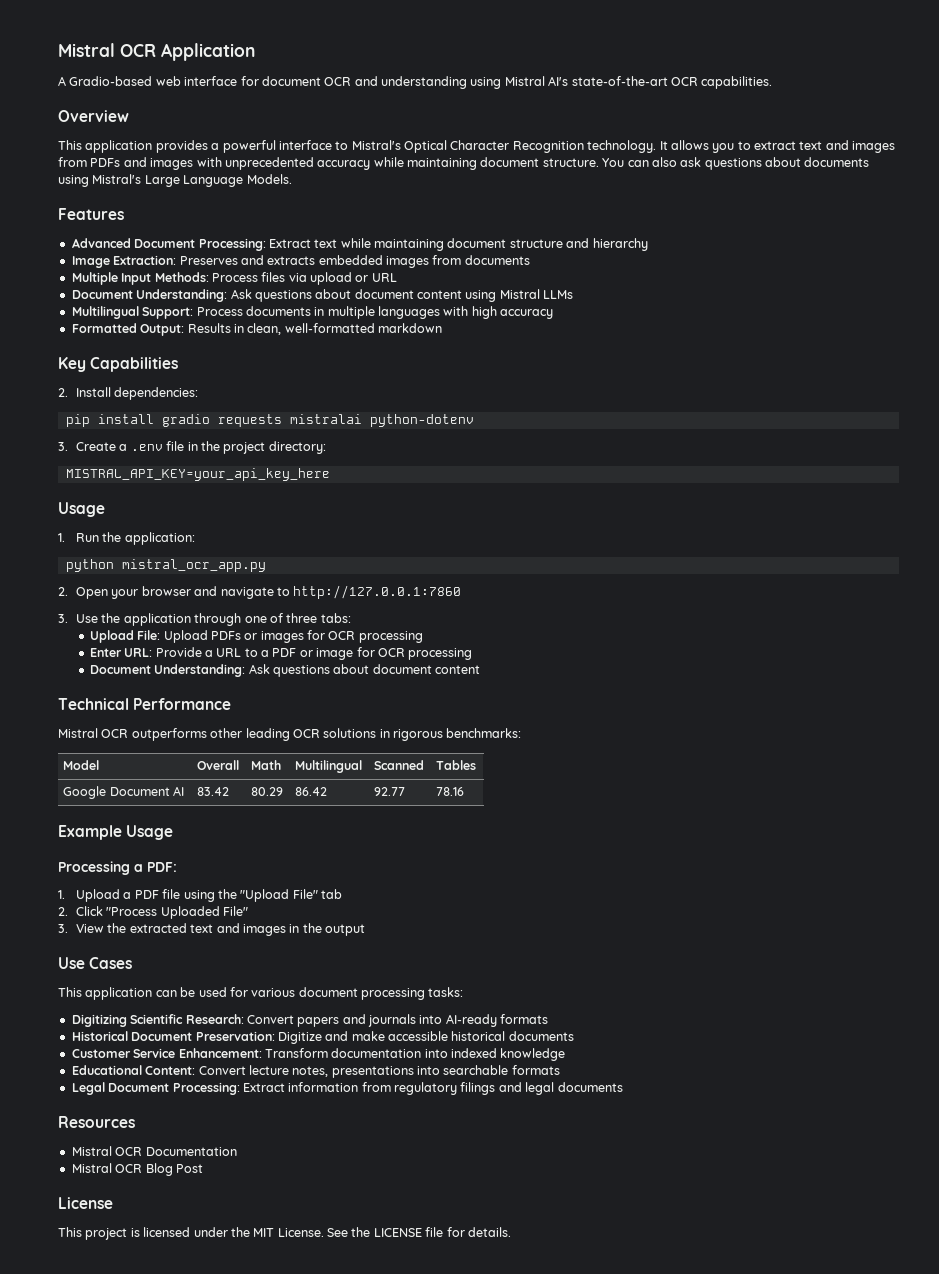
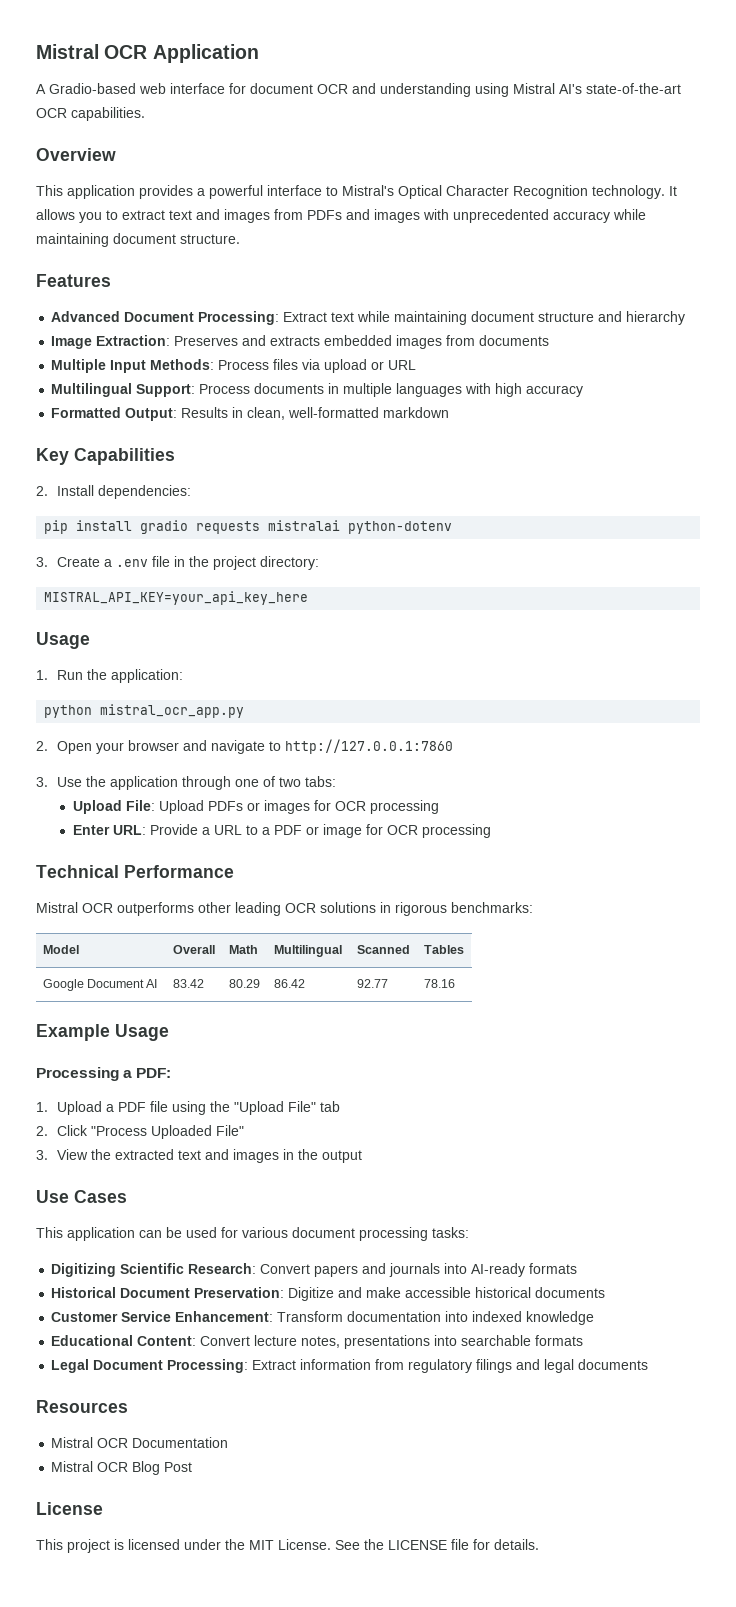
- You can also ask questions about documents using Mistral's Large Language Models.
- Document Understanding: Ask questions about document content using Mistral LLMs
- 3. Use the application through one of three tabs:
+ 3. Use the application through one of two tabs:
  Enter URL: Provide a URL to a PDF or image for OCR processing
- Document Understanding: Ask questions about document content

